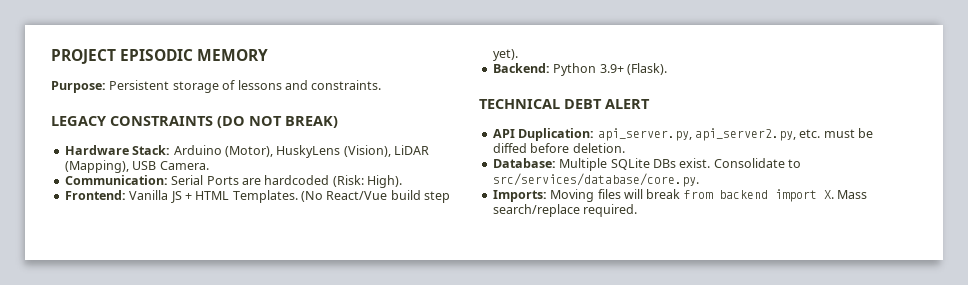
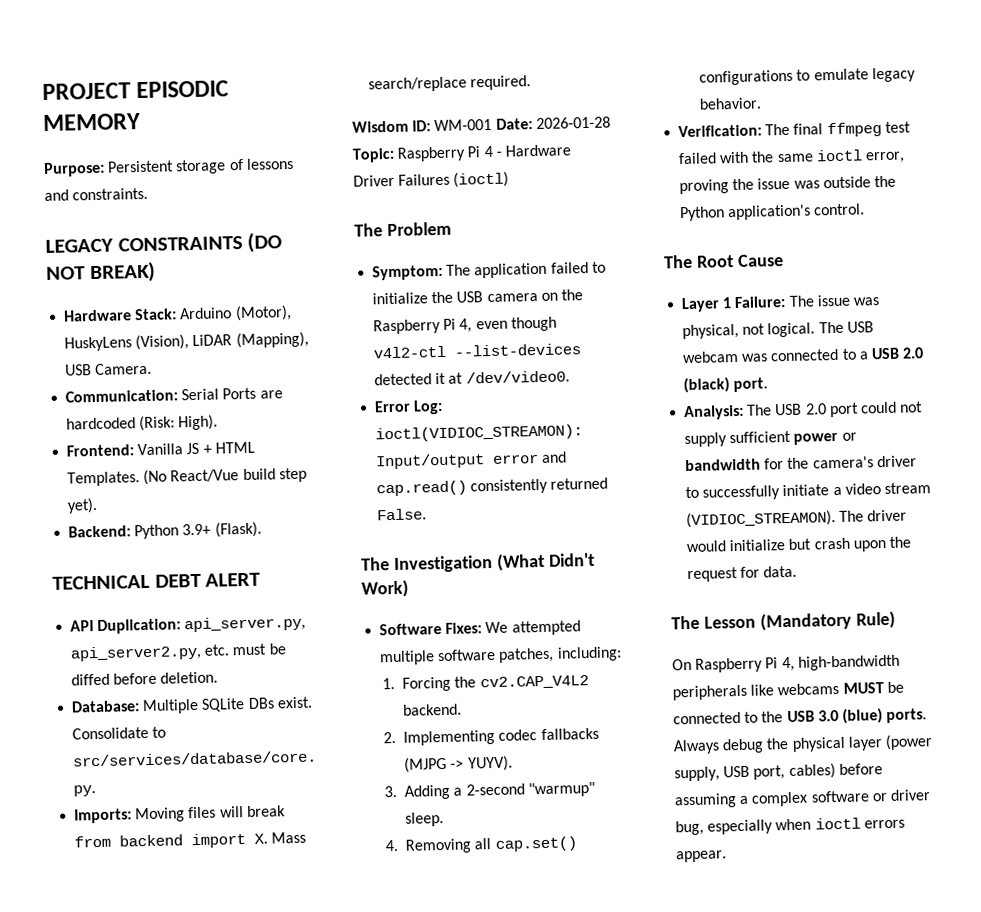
+ Wisdom ID: WM-001 Date: 2026-01-28 Topic: Raspberry Pi 4 - Hardware Driver Failures (ioctl)
+ The Problem
+ Symptom: The application failed to initialize the USB camera on the Raspberry Pi 4, even though v4l2-ctl --list-devices detected it at /dev/video0.
+ Error Log: ioctl(VIDIOC_STREAMON): Input/output error and cap.read() consistently returned False.
+ The Investigation (What Didn't Work)
+ Software Fixes: We attempted multiple software patches, including:
+ 1. Forcing the cv2.CAP_V4L2 backend.
+ 2. Implementing codec fallbacks (MJPG -> YUYV).
+ 3. Adding a 2-second "warmup" sleep.
+ 4. Removing all cap.set() configurations to emulate legacy behavior.
+ Verification: The final ffmpeg test failed with the same ioctl error, proving the issue was outside the Python application's control.
+ The Root Cause
+ Layer 1 Failure: The issue was physical, not logical. The USB webcam was connected to a USB 2.0 (black) port.
+ Analysis: The USB 2.0 port could not supply sufficient power or bandwidth for the camera's driver to successfully initiate a video stream (VIDIOC_STREAMON). The driver would initialize but crash upon the request for data.
+ The Lesson (Mandatory Rule)
+ On Raspberry Pi 4, high-bandwidth peripherals like webcams MUST be connected to the USB 3.0 (blue) ports. Always debug the physical layer (power supply, USB port, cables) before assuming a complex software or driver bug, especially when ioctl errors appear.

